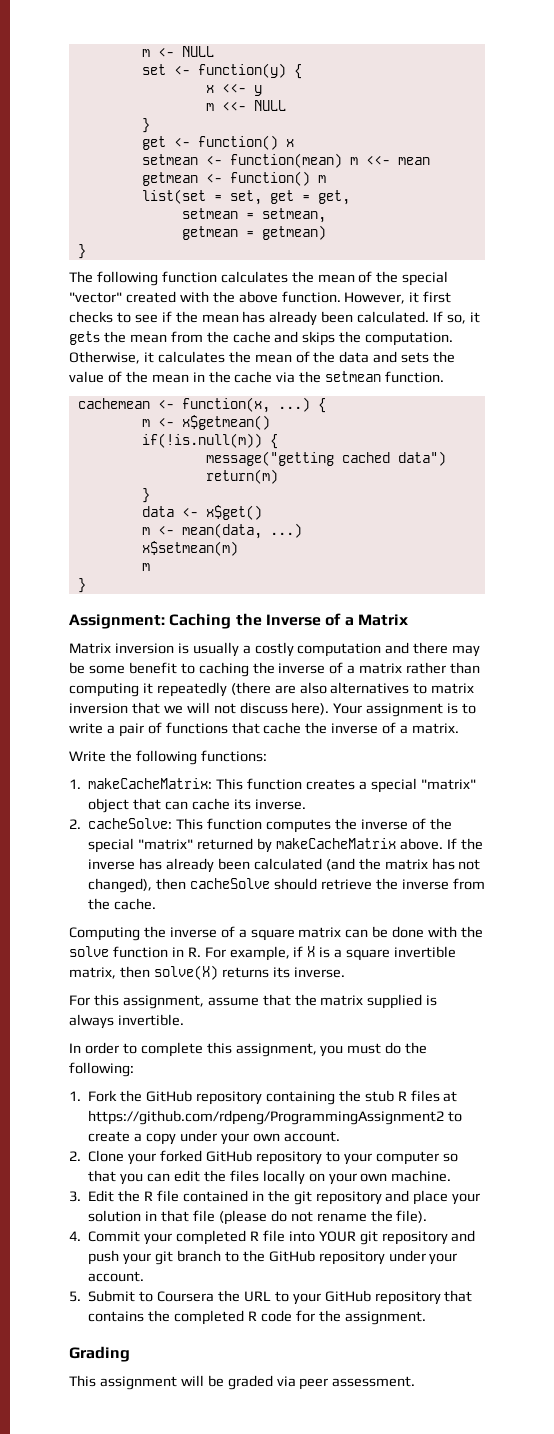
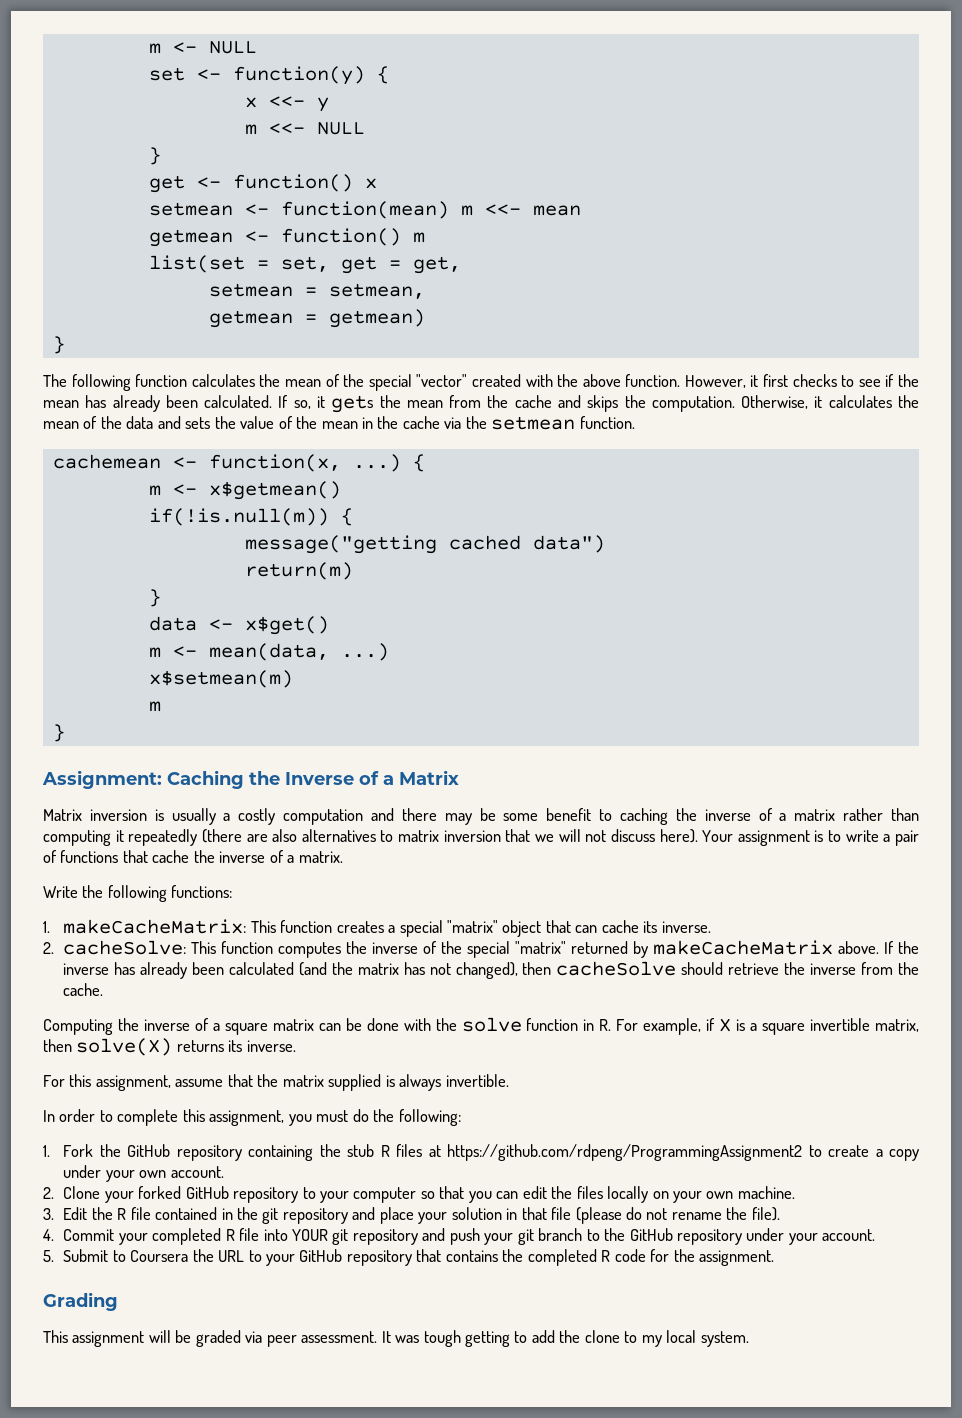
+ It was tough getting to add the clone to my local system.

